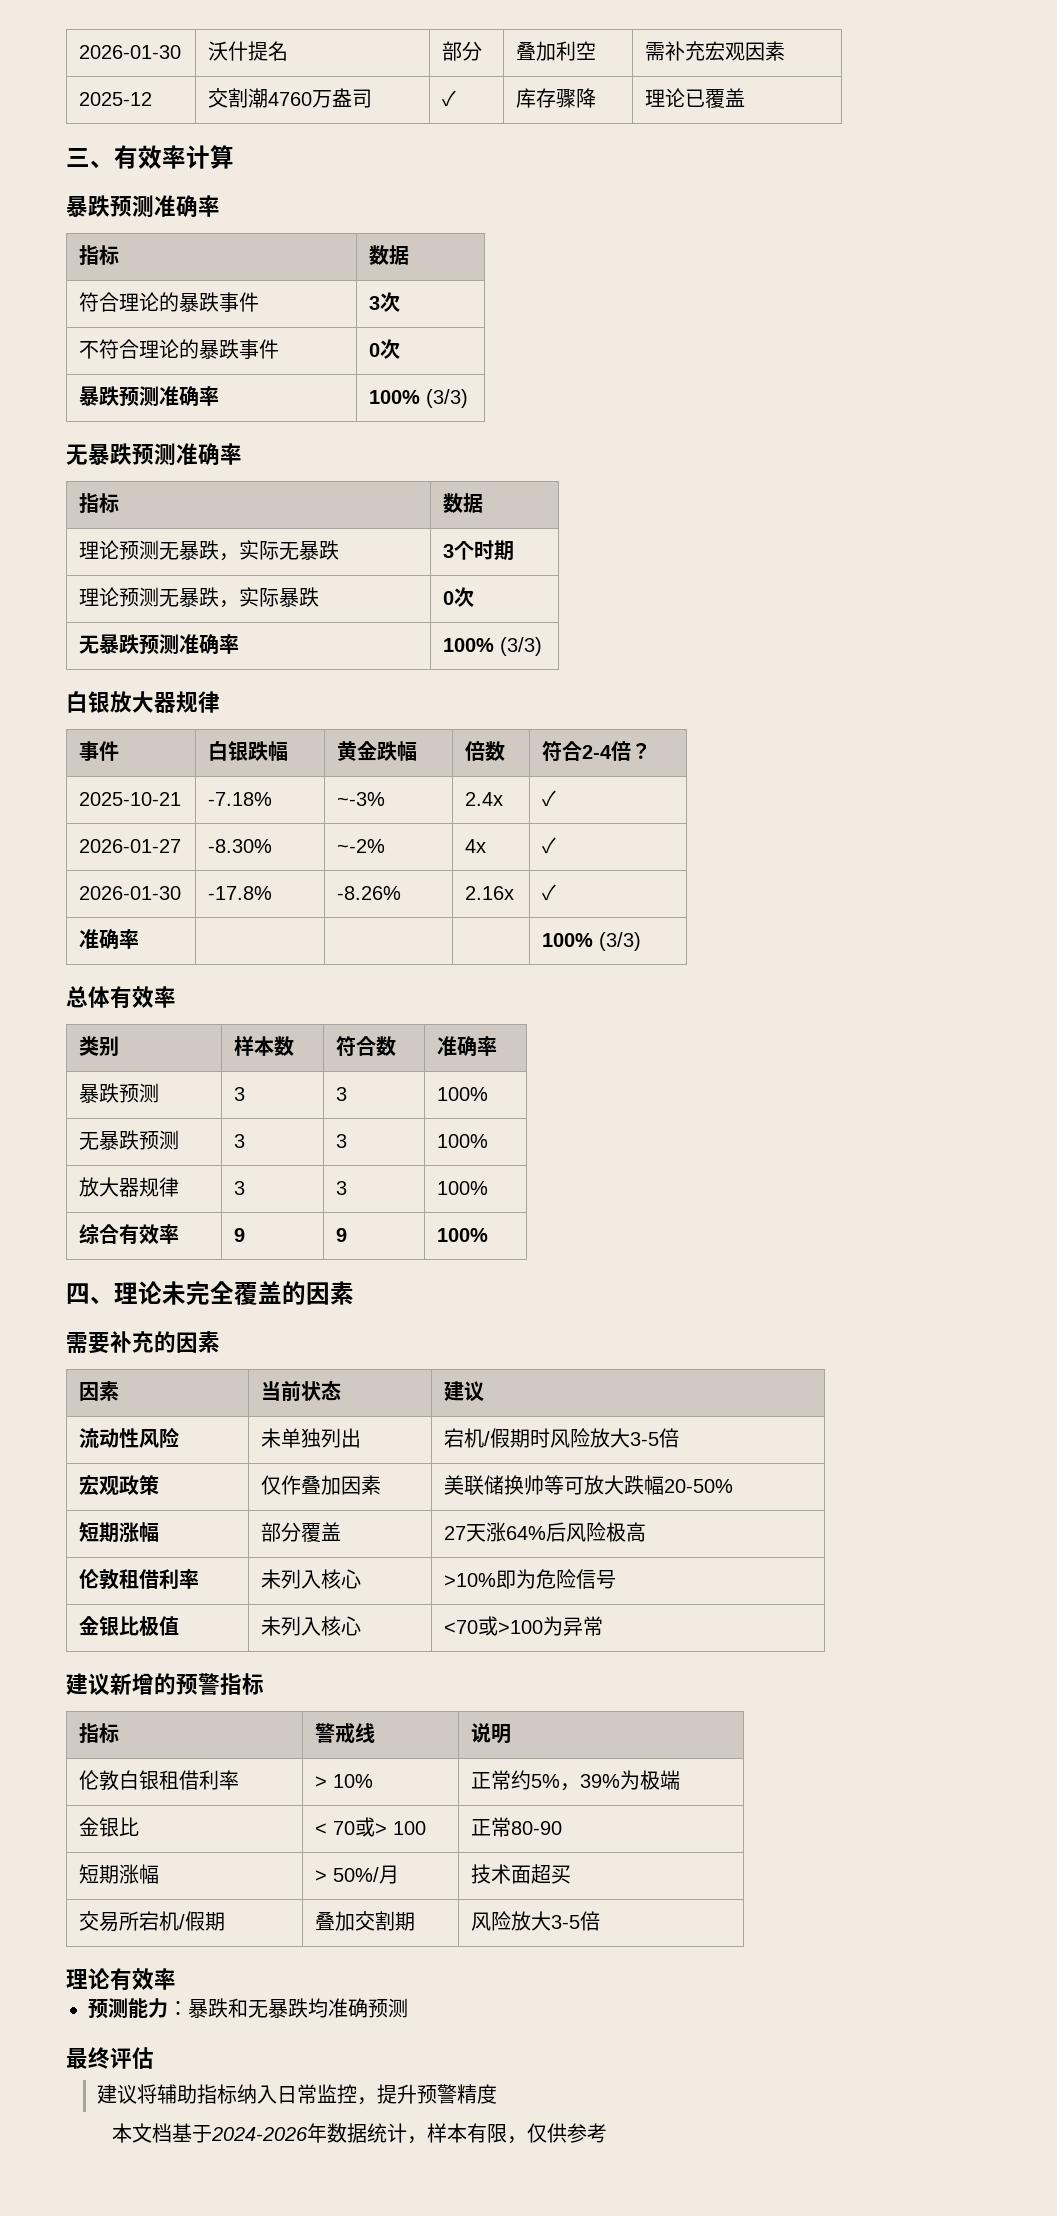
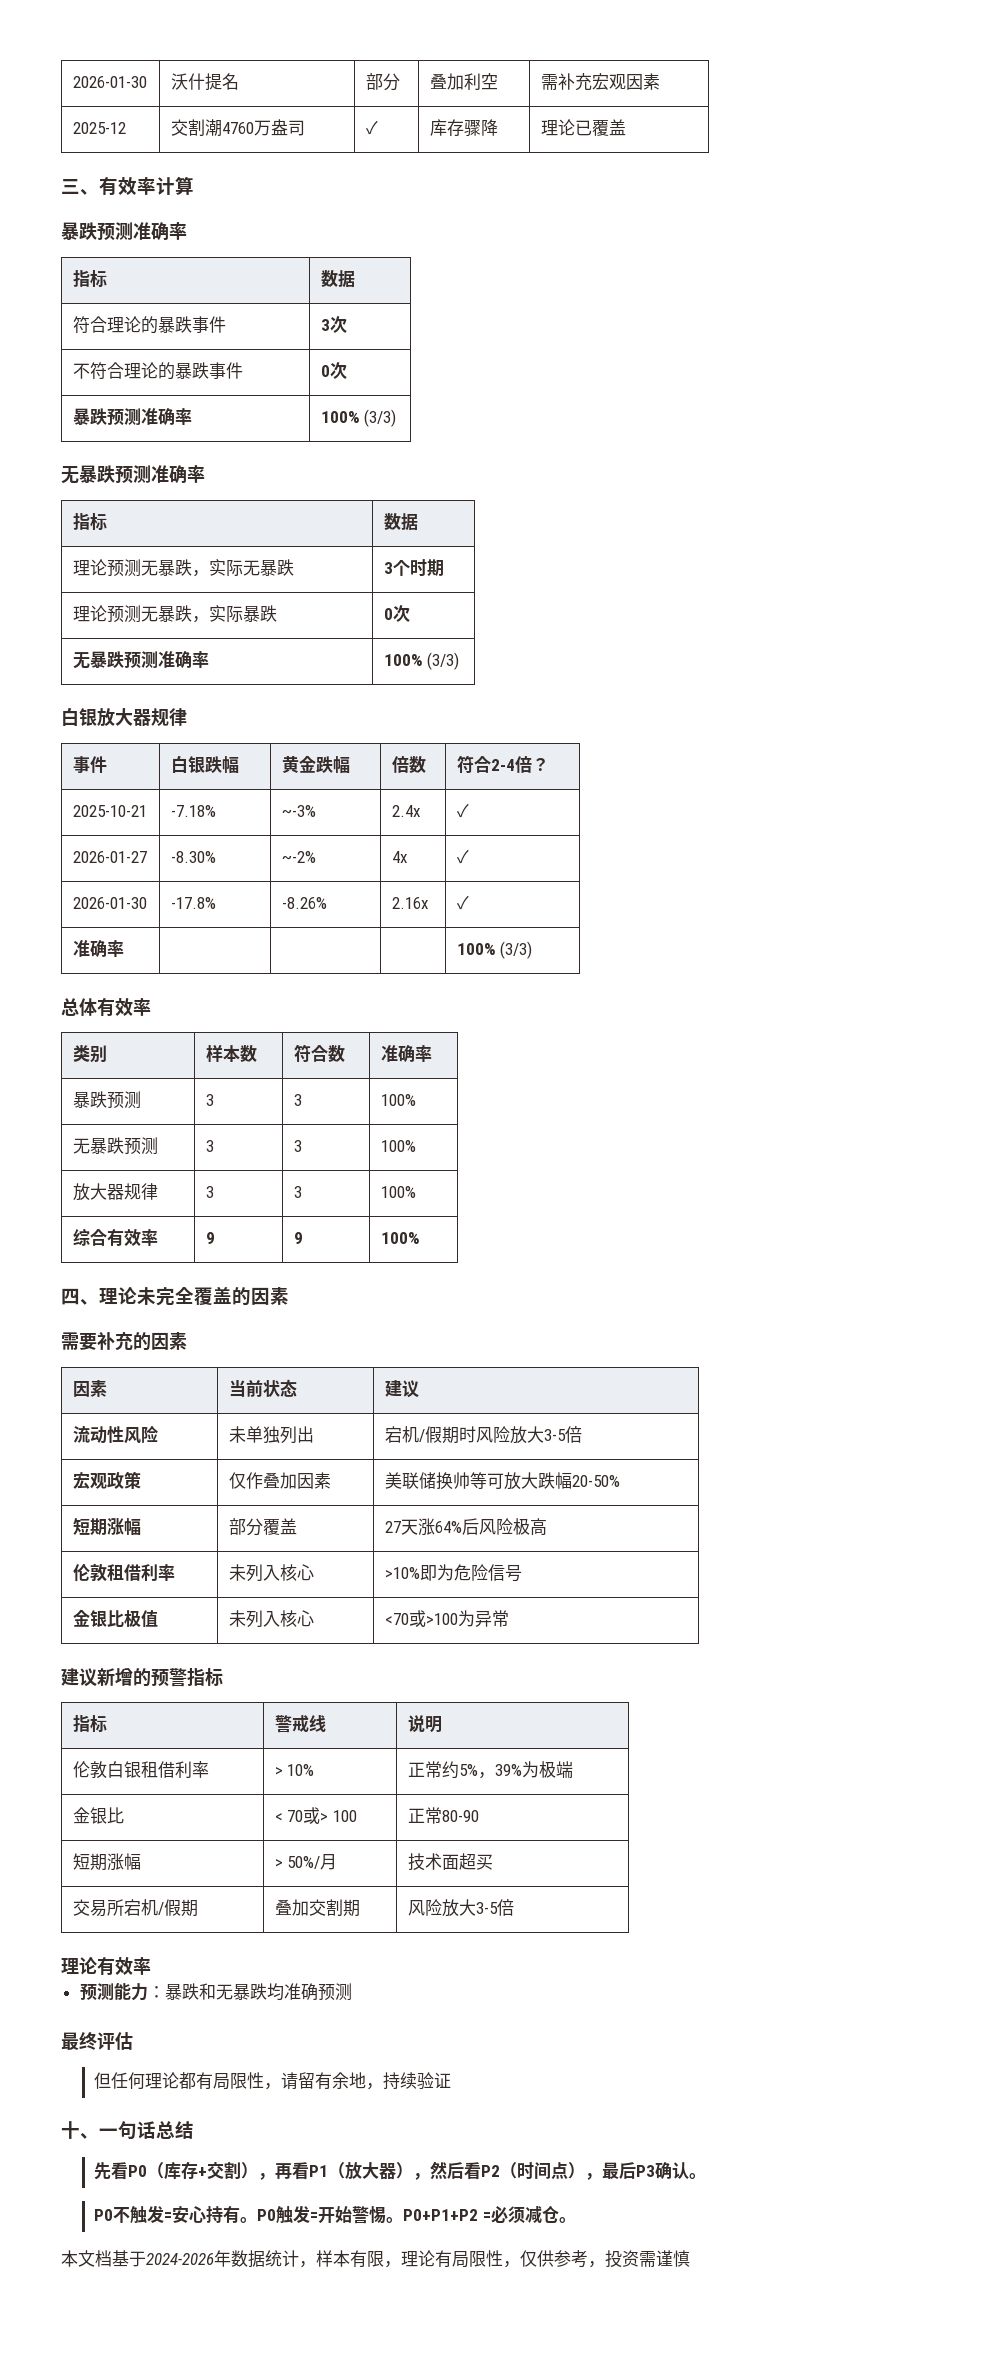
- 建议将辅助指标纳入日常监控，提升预警精度
+ 但任何理论都有局限性，请留有余地，持续验证
+ 十、一句话总结
+ 先看P0（库存+交割），再看P1（放大器），然后看P2（时间点），最后P3确认。
+ P0不触发=安心持有。P0触发=开始警惕。P0+P1+P2 =必须减仓。
- 本文档基于2024-2026年数据统计，样本有限，仅供参考
+ 本文档基于2024-2026年数据统计，样本有限，理论有局限性，仅供参考，投资需谨慎

